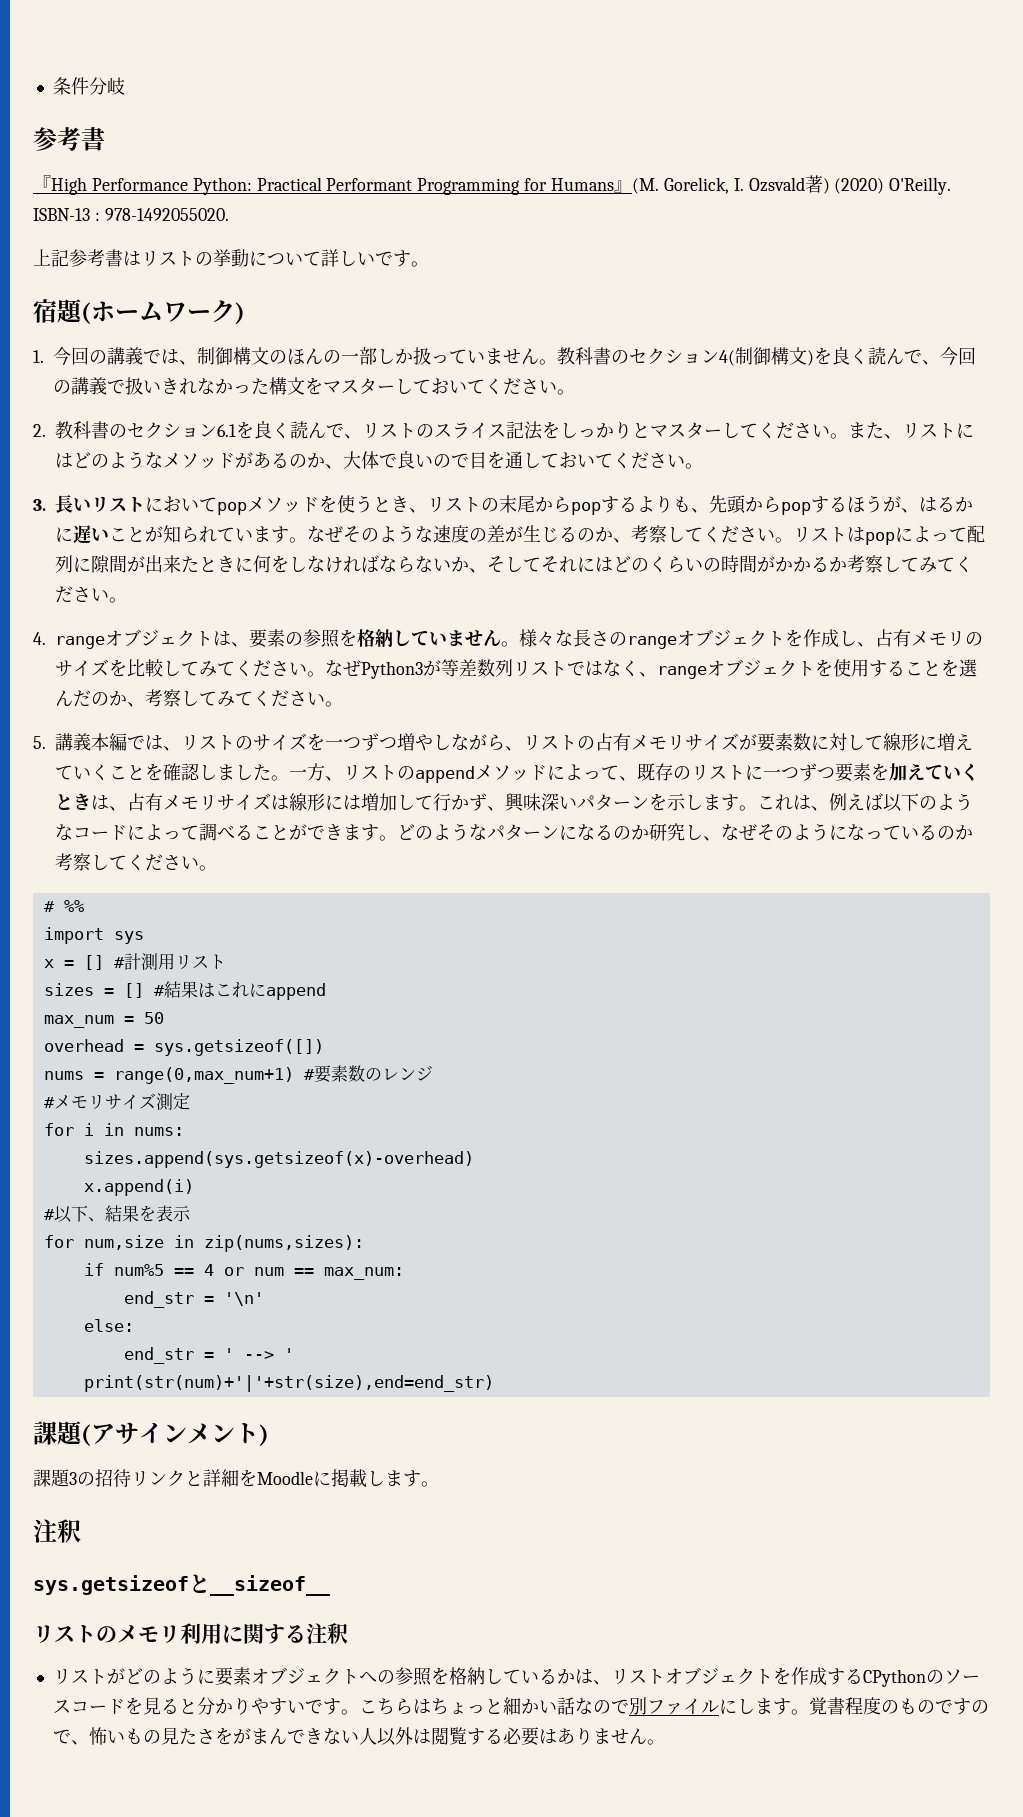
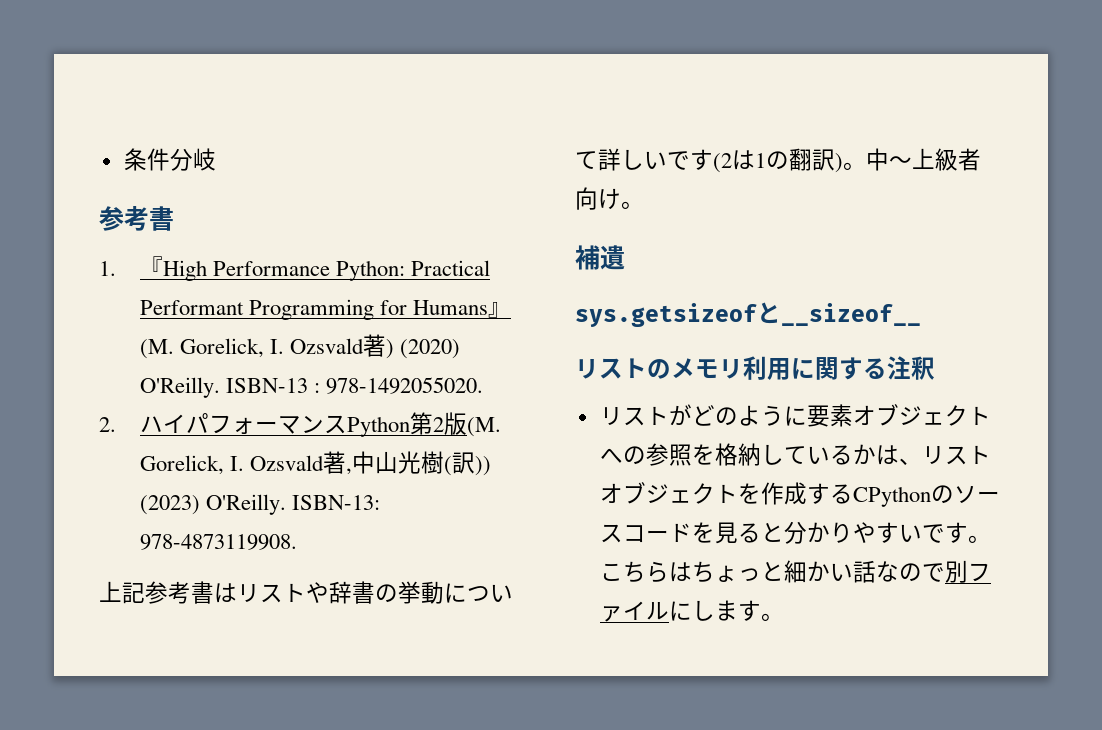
- 『High Performance Python: Practical Performant Programming for Humans』(M. Gorelick, I. Ozsvald著) (2020) O'Reilly.
+ 1.『High Performance Python: Practical Performant Programming for Humans』(M. Gorelick, I. Ozsvald著) (2020) O'Reilly.
+ 2.ハイパフォーマンスPython第2版(M. Gorelick, I. Ozsvald著,中山光樹(訳)) (2023) O'Reilly. ISBN-13: 978-4873119908.
- 上記参考書はリストの挙動について詳しいです。
- 宿題(ホームワーク)
- 1.今回の講義では、制御構文のほんの一部しか扱っていません。教科書のセクション4(制御構文)を良く読んで、今回の講義で扱いきれなかった構文をマスターしておいてください。
- 2.教科書のセクション6.1を良く読んで、リストのスライス記法をしっかりとマスターしてください。また、リストにはどのようなメソッドがあるのか、大体で良いので目を通しておいてください。
- 3.長いリストにおいてpopメソッドを使うとき、リストの末尾からpopするよりも、先頭からpopするほうが、はるかに遅いことが知られています。なぜそのような速度の差が生じるのか、考察してください。リストはpopによって配列に隙間が出来たときに何をしなければならないか、そしてそれにはどのくらいの時間がかかるか考察してみてください。
- 4. rangeオブジェクトは、要素の参照を格納していません。様々な長さのrangeオブジェクトを作成し、占有メモリのサイズを比較してみてください。なぜPython3が等差数列リストではなく、rangeオブジェクトを使用することを選んだのか、考察してみてください。
- 5.講義本編では、リストのサイズを一つずつ増やしながら、リストの占有メモリサイズが要素数に対して線形に増えていくことを確認しました。一方、リストのappendメソッドによって、既存のリストに一つずつ要素を加えていくときは、占有メモリサイズは線形には増加して行かず、興味深いパターンを示します。これは、例えば以下のようなコードによって調べることができます。どのようなパターンになるのか研究し、なぜそのようになっているのか考察してください。
- # %%
- import sys
- x = [] #計測用リスト
- sizes = [] #結果はこれにappend
- max_num = 50
- overhead = sys.getsizeof([])
- nums = range(0,max_num+1) #要素数のレンジ
- #メモリサイズ測定
- for i in nums:
- sizes.append(sys.getsizeof(x)-overhead)
- x.append(i)
- #以下、結果を表示
- for num,size in zip(nums,sizes):
- if num%5 == 4 or num == max_num:
- end_str = '\n'
- else:
- end_str = ' --> '
- print(str(num)+'|'+str(size),end=end_str)
- 課題(アサインメント)
- 課題3の招待リンクと詳細をMoodleに掲載します。
- 注釈
+ 上記参考書はリストや辞書の挙動について詳しいです(2は1の翻訳)。中〜上級者向け。
+ 補遺
- 覚書程度のものですので、怖いもの見たさをがまんできない人以外は閲覧する必要はありません。

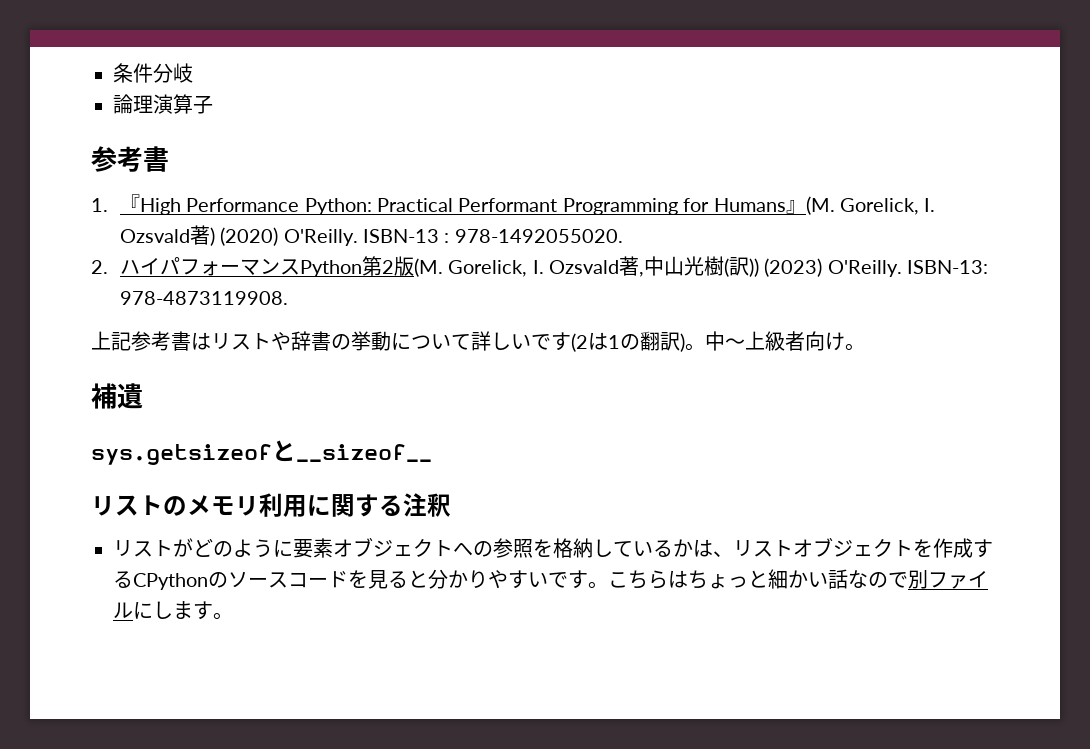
+ 論理演算子

